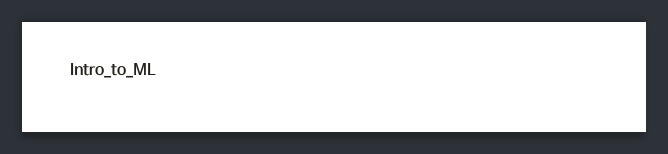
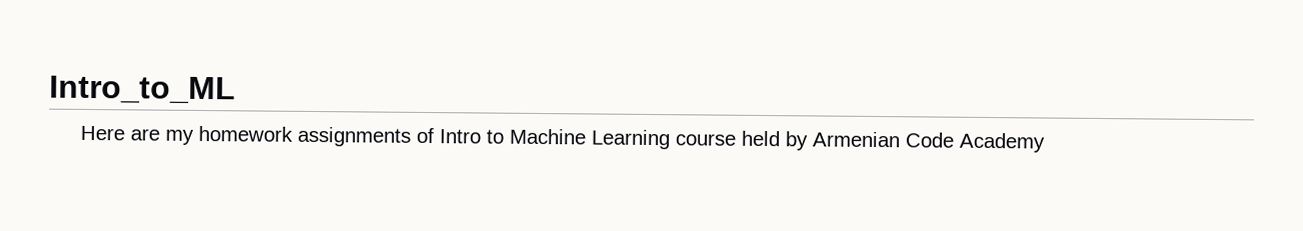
+ Here are my homework assignments of Intro to Machine Learning course held by Armenian Code Academy

